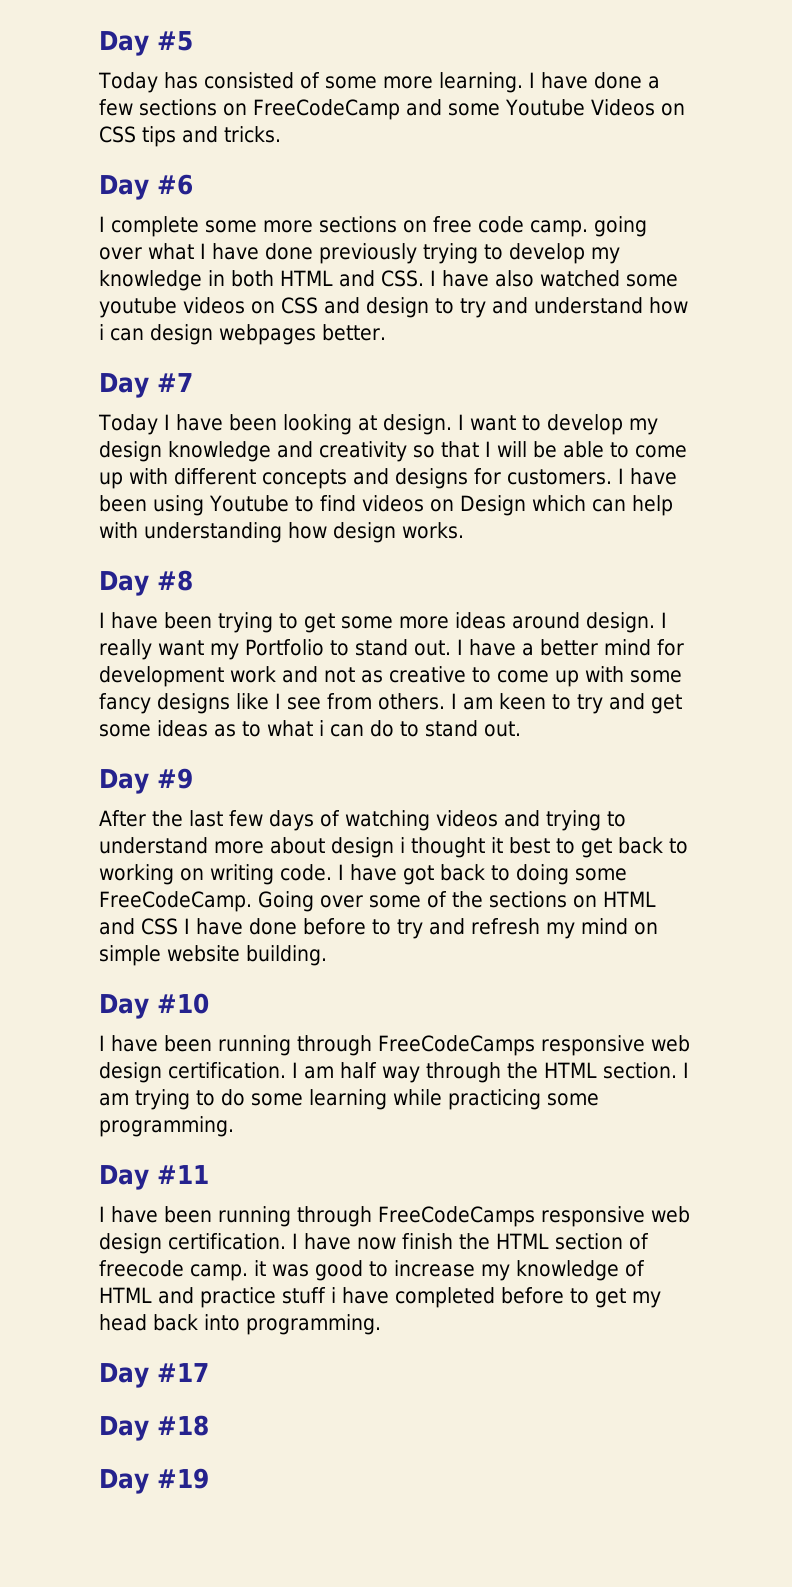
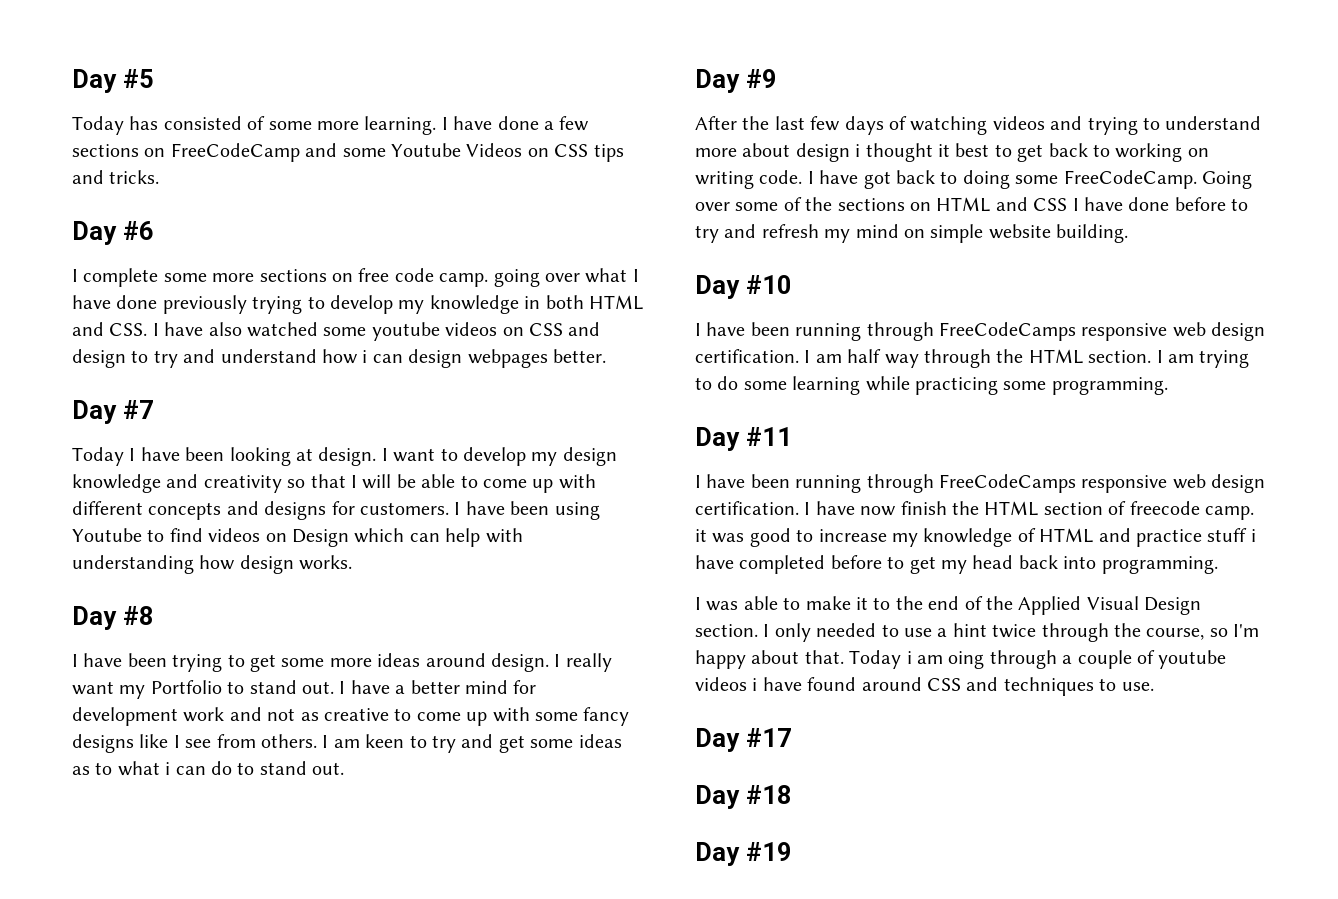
+ I was able to make it to the end of the Applied Visual Design section. I only needed to use a hint twice through the course, so I'm happy about that. Today i am oing through a couple of youtube videos i have found around CSS and techniques to use.

